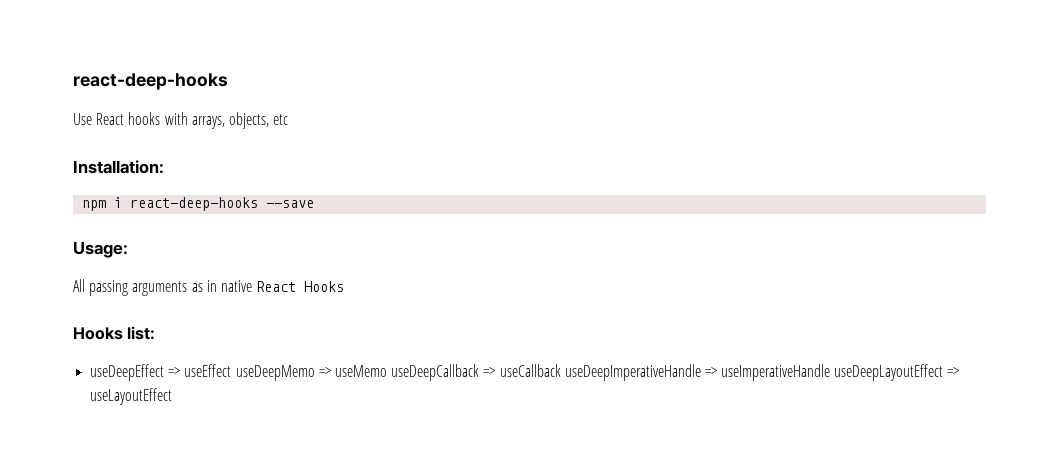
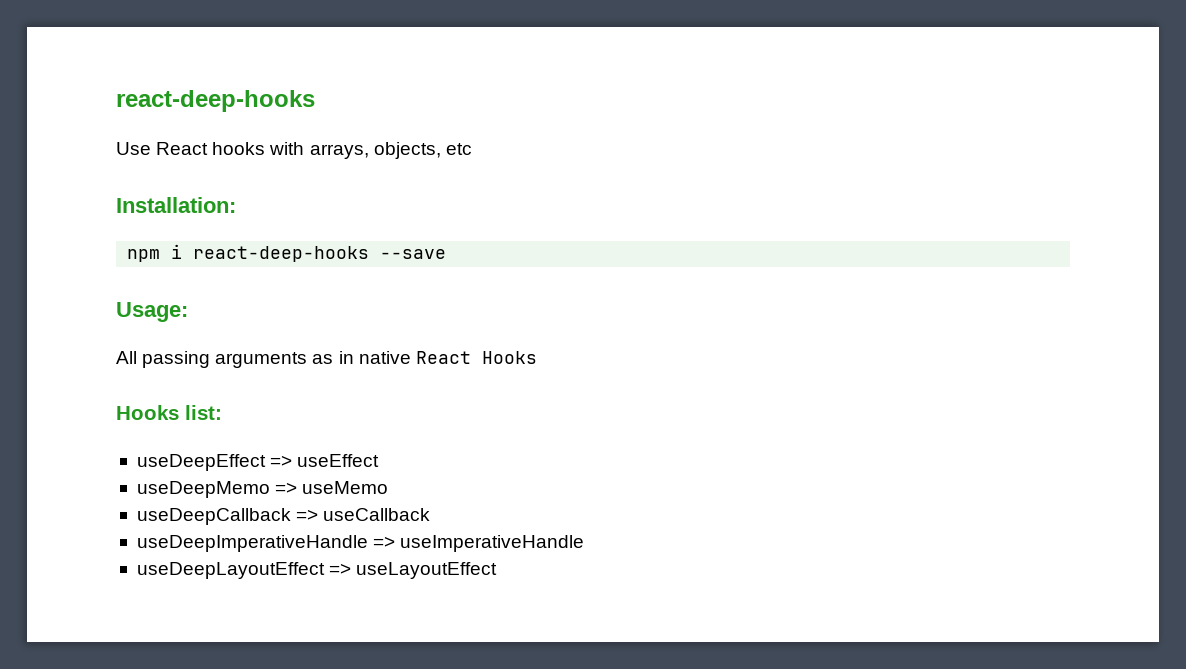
- useDeepEffect => useEffect useDeepMemo => useMemo useDeepCallback => useCallback useDeepImperativeHandle => useImperativeHandle useDeepLayoutEffect => useLayoutEffect
+ useDeepEffect => useEffect
+ useDeepMemo => useMemo
+ useDeepCallback => useCallback
+ useDeepImperativeHandle => useImperativeHandle
+ useDeepLayoutEffect => useLayoutEffect

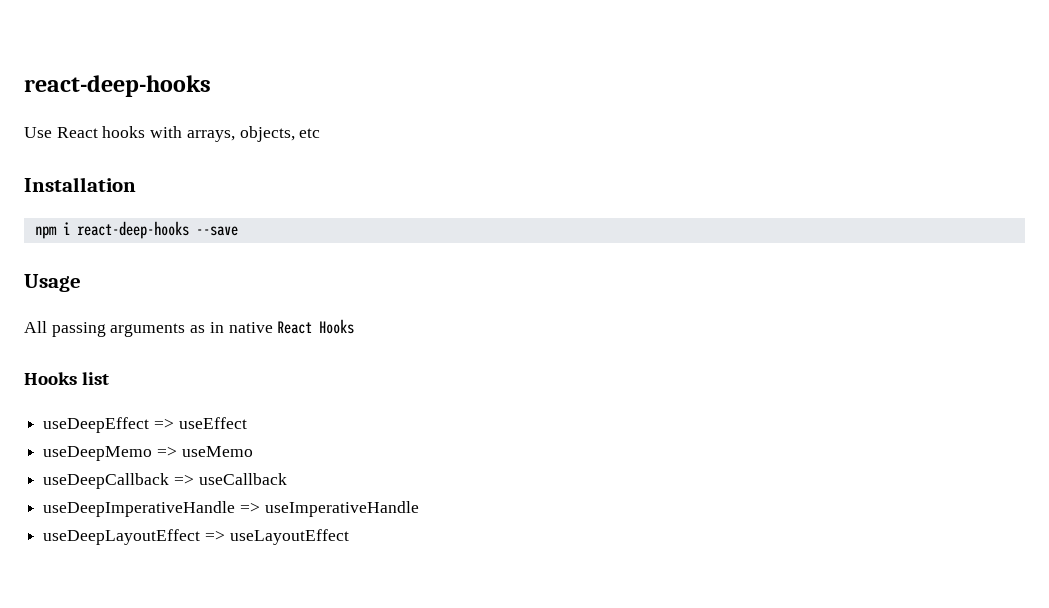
- Installation:
+ Installation
- Usage:
+ Usage
- Hooks list:
+ Hooks list

